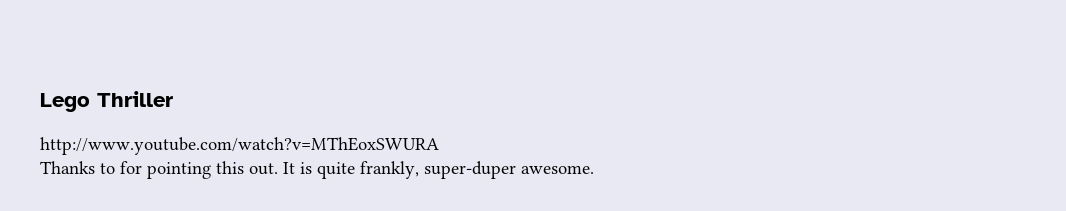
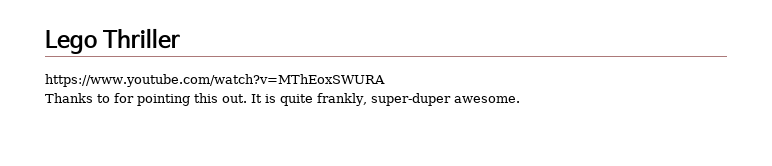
- http://www.youtube.com/watch?v=MThEoxSWURA
+ https://www.youtube.com/watch?v=MThEoxSWURA

